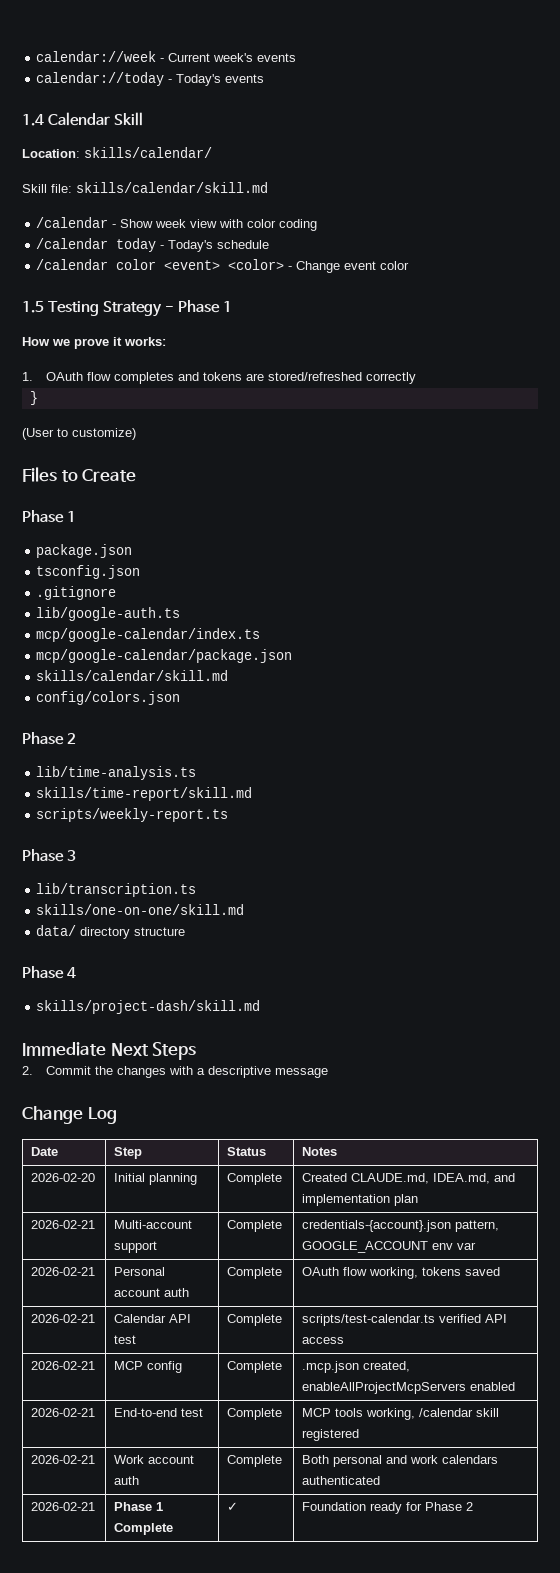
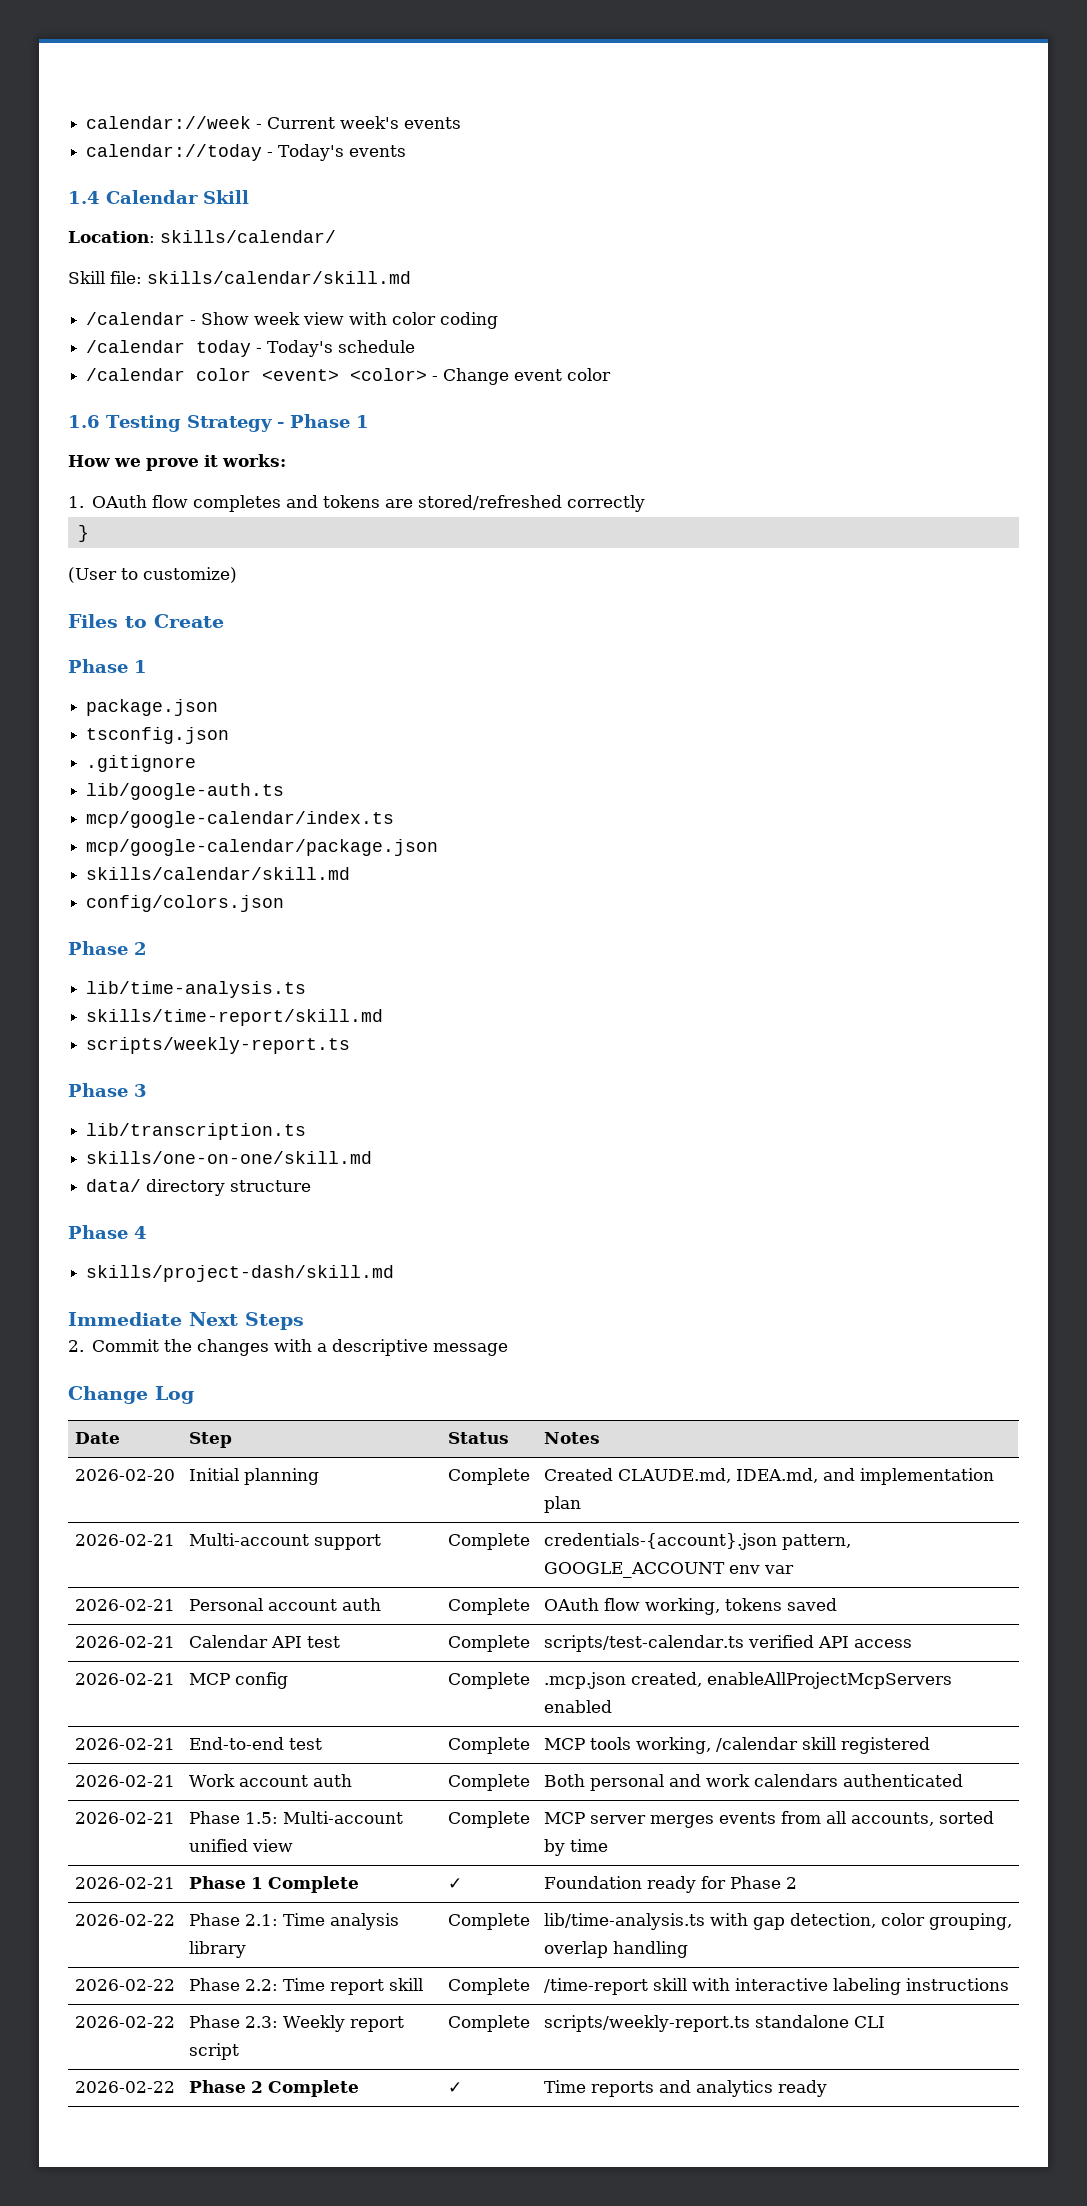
- 1.5 Testing Strategy - Phase 1
+ 1.6 Testing Strategy - Phase 1
+ 2026-02-21 | Phase 1.5: Multi-account unified view | Complete | MCP server merges events from all accounts, sorted by time
+ 2026-02-22 | Phase 2.1: Time analysis library | Complete | lib/time-analysis.ts with gap detection, color grouping, overlap handling
+ 2026-02-22 | Phase 2.2: Time report skill | Complete | /time-report skill with interactive labeling instructions
+ 2026-02-22 | Phase 2.3: Weekly report script | Complete | scripts/weekly-report.ts standalone CLI
+ 2026-02-22 | Phase 2 Complete | ✓ | Time reports and analytics ready

